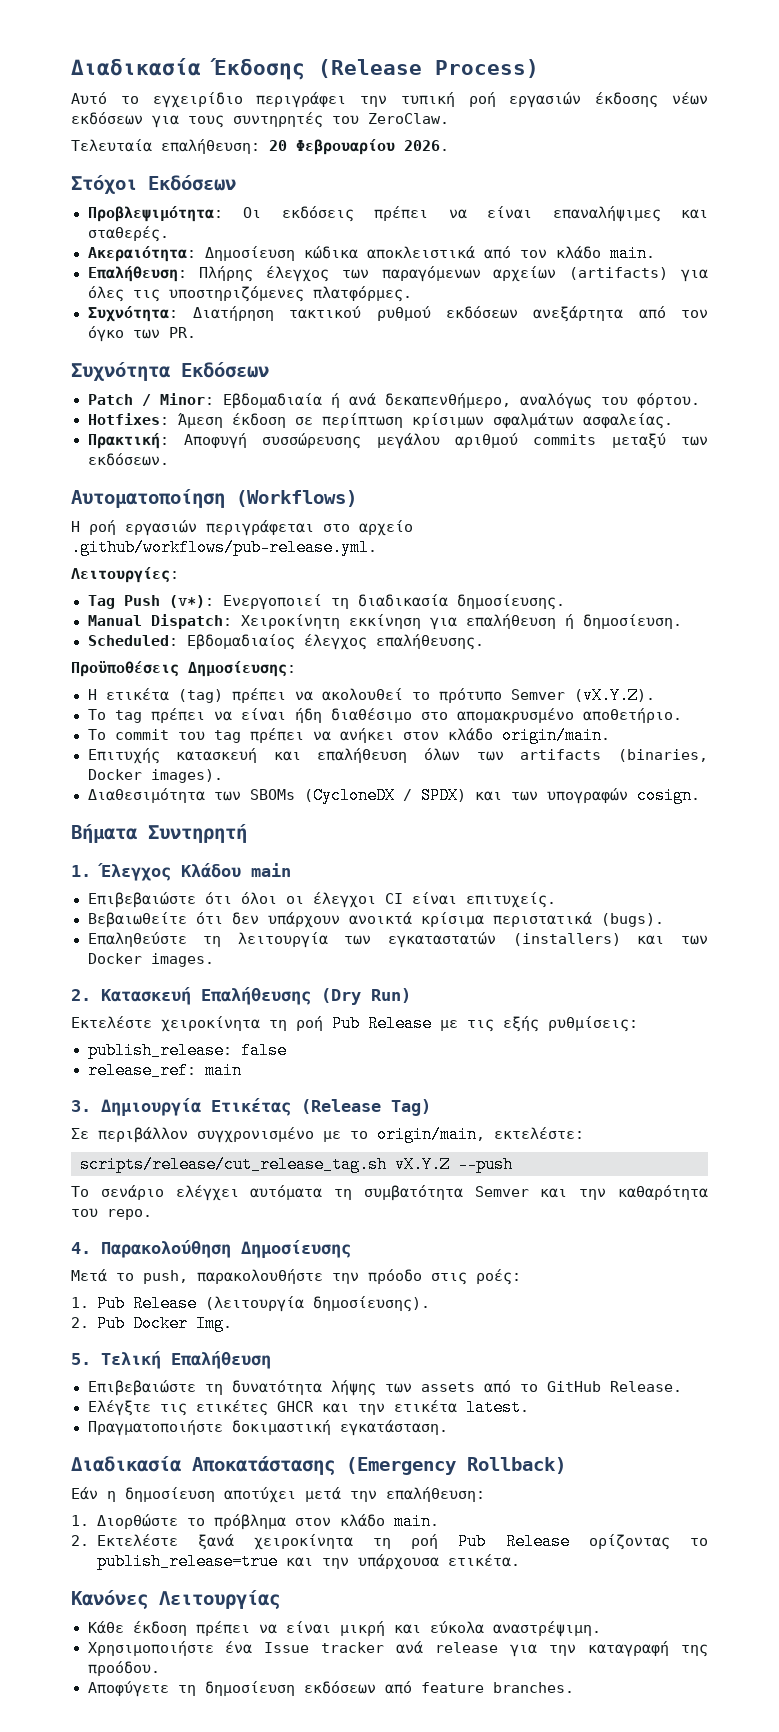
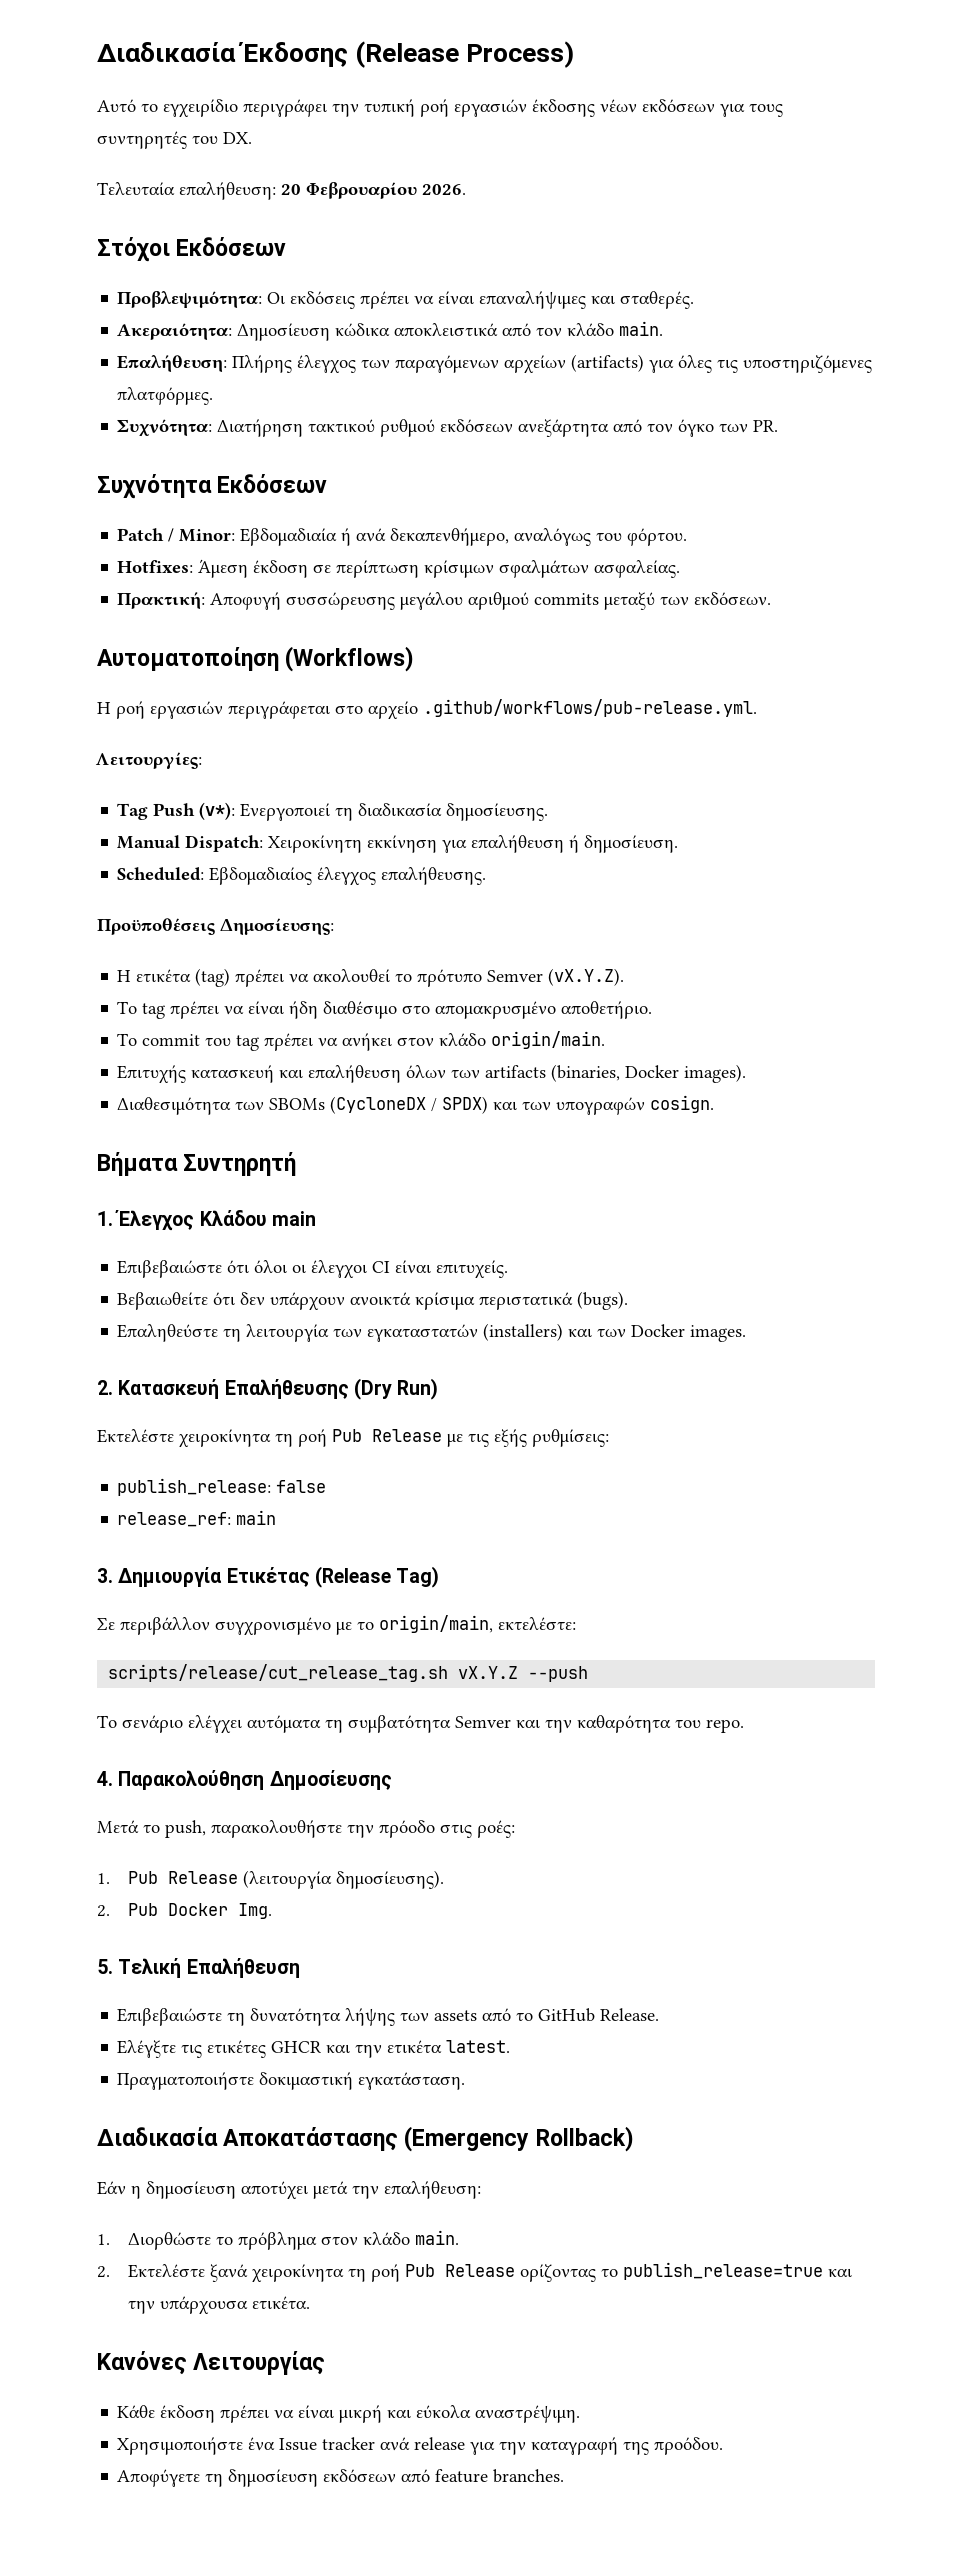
- Αυτό το εγχειρίδιο περιγράφει την τυπική ροή εργασιών έκδοσης νέων εκδόσεων για τους συντηρητές του ZeroClaw.
+ Αυτό το εγχειρίδιο περιγράφει την τυπική ροή εργασιών έκδοσης νέων εκδόσεων για τους συντηρητές του DX.

